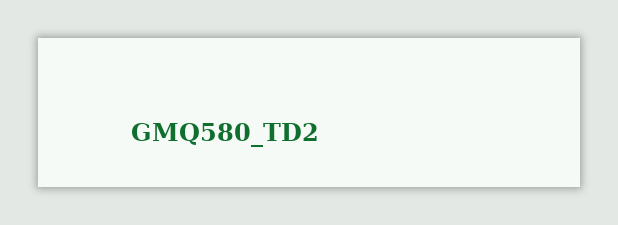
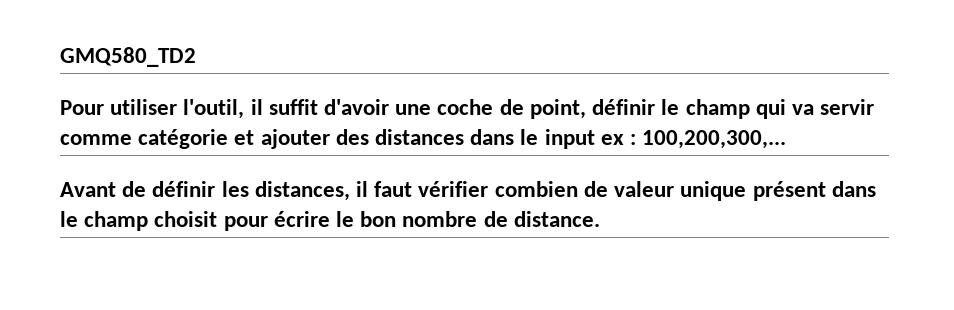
+ Pour utiliser l'outil, il suffit d'avoir une coche de point, définir le champ qui va servir comme catégorie et ajouter des distances dans le input ex : 100,200,300,...
+ Avant de définir les distances, il faut vérifier combien de valeur unique présent dans le champ choisit pour écrire le bon nombre de distance.

